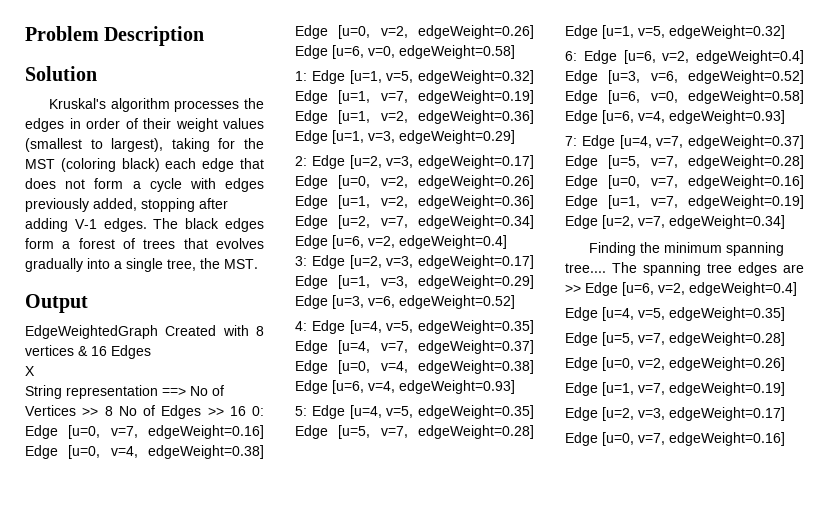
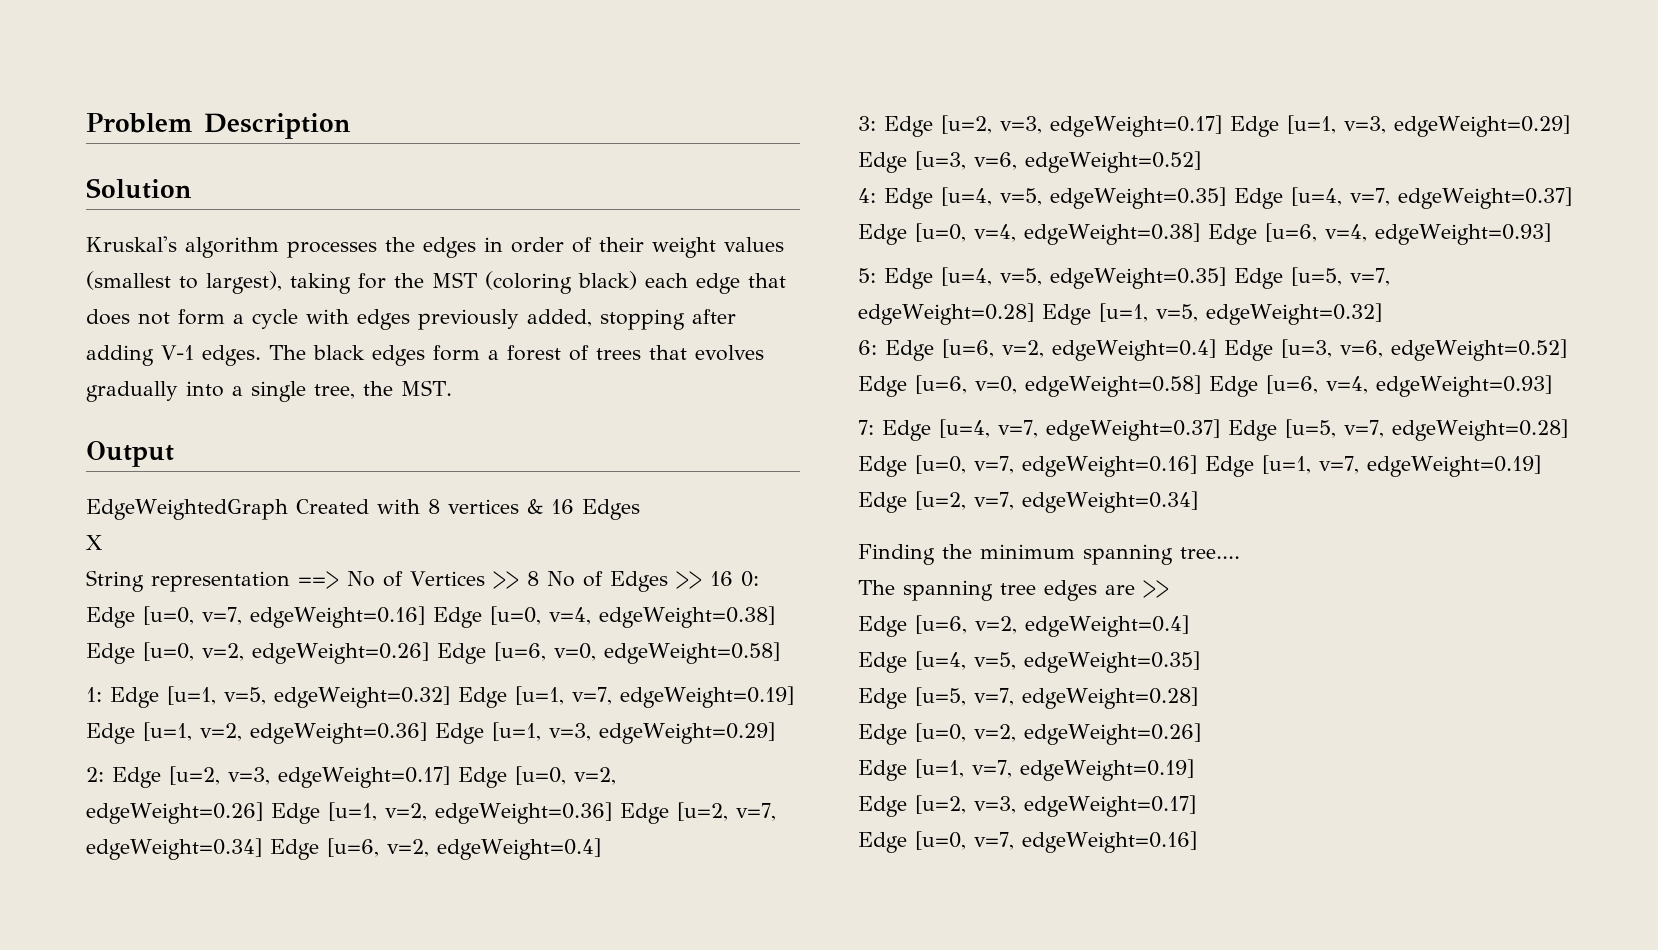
- Finding the minimum spanning tree.... The spanning tree edges are >> Edge [u=6, v=2, edgeWeight=0.4]
+ Finding the minimum spanning tree....
+ The spanning tree edges are >>
+ Edge [u=6, v=2, edgeWeight=0.4]

